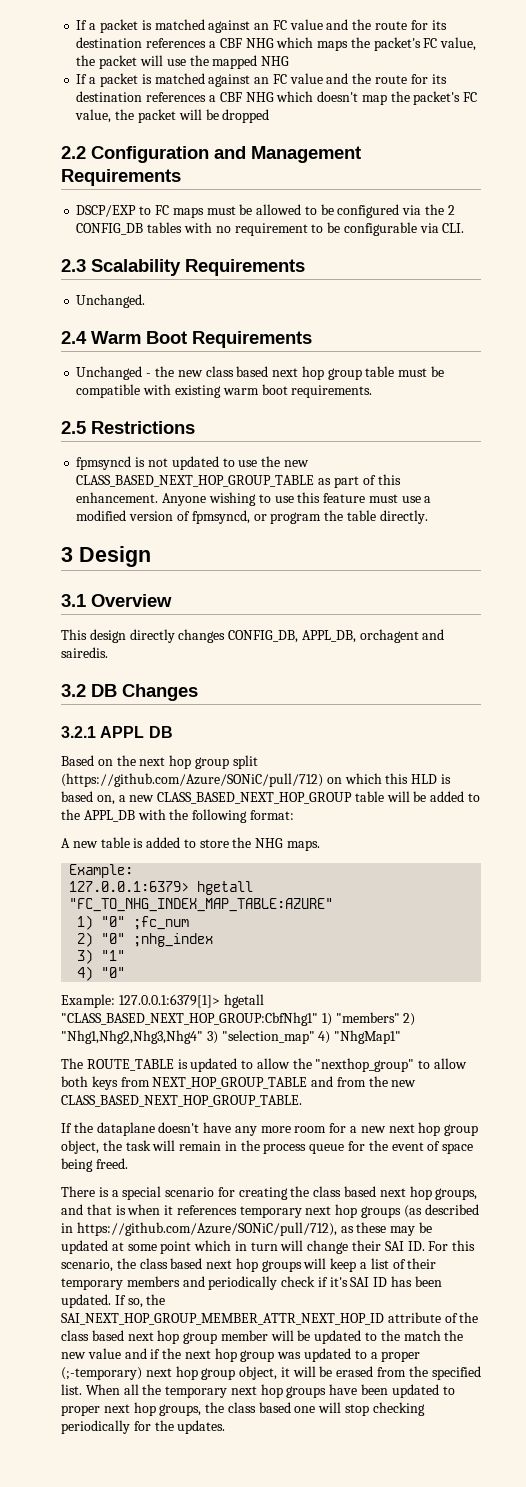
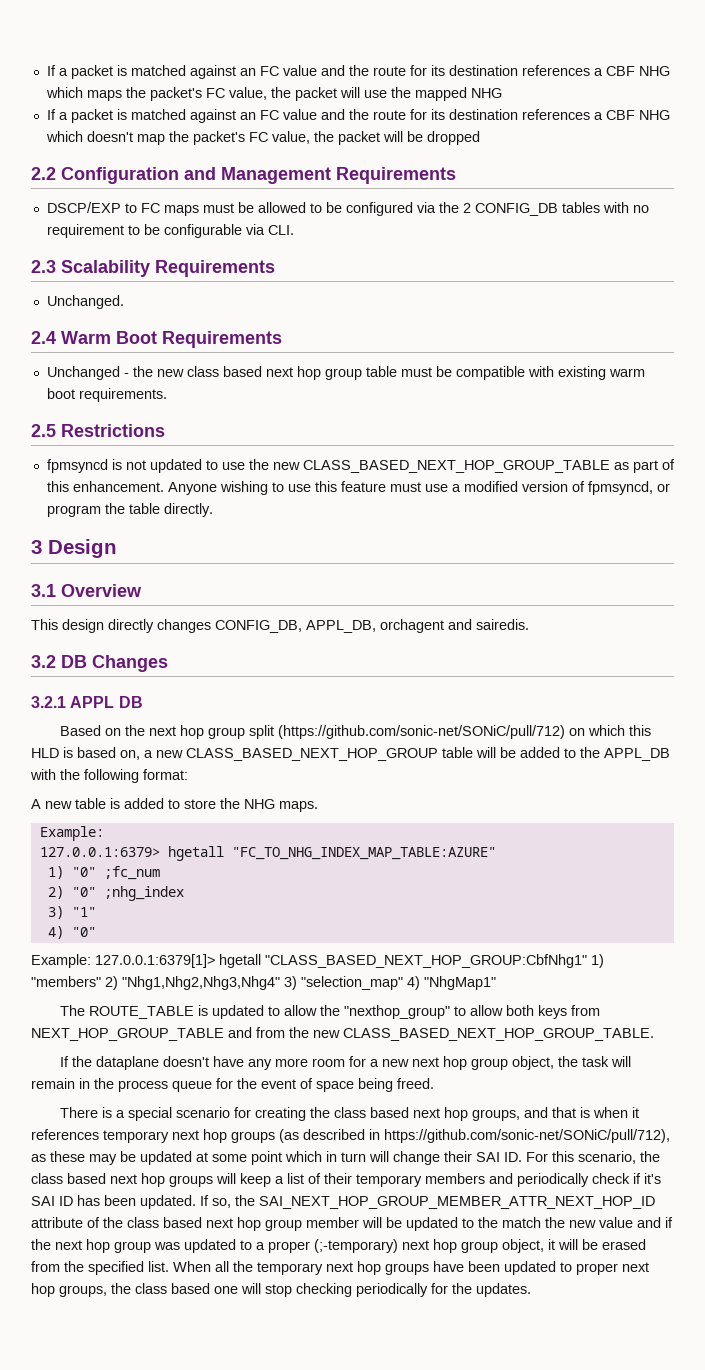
- Based on the next hop group split (https://github.com/Azure/SONiC/pull/712) on which this HLD is based on, a new CLASS_BASED_NEXT_HOP_GROUP table will be added to the APPL_DB with the following format:
+ Based on the next hop group split (https://github.com/sonic-net/SONiC/pull/712) on which this HLD is based on, a new CLASS_BASED_NEXT_HOP_GROUP table will be added to the APPL_DB with the following format:
- There is a special scenario for creating the class based next hop groups, and that is when it references temporary next hop groups (as described in https://github.com/Azure/SONiC/pull/712), as these may be updated at some point which in turn will change their SAI ID. For this scenario, the class based next hop groups will keep a list of their temporary members and periodically check if it's SAI ID has been updated.
+ There is a special scenario for creating the class based next hop groups, and that is when it references temporary next hop groups (as described in https://github.com/sonic-net/SONiC/pull/712), as these may be updated at some point which in turn will change their SAI ID. For this scenario, the class based next hop groups will keep a list of their temporary members and periodically check if it's SAI ID has been updated.

